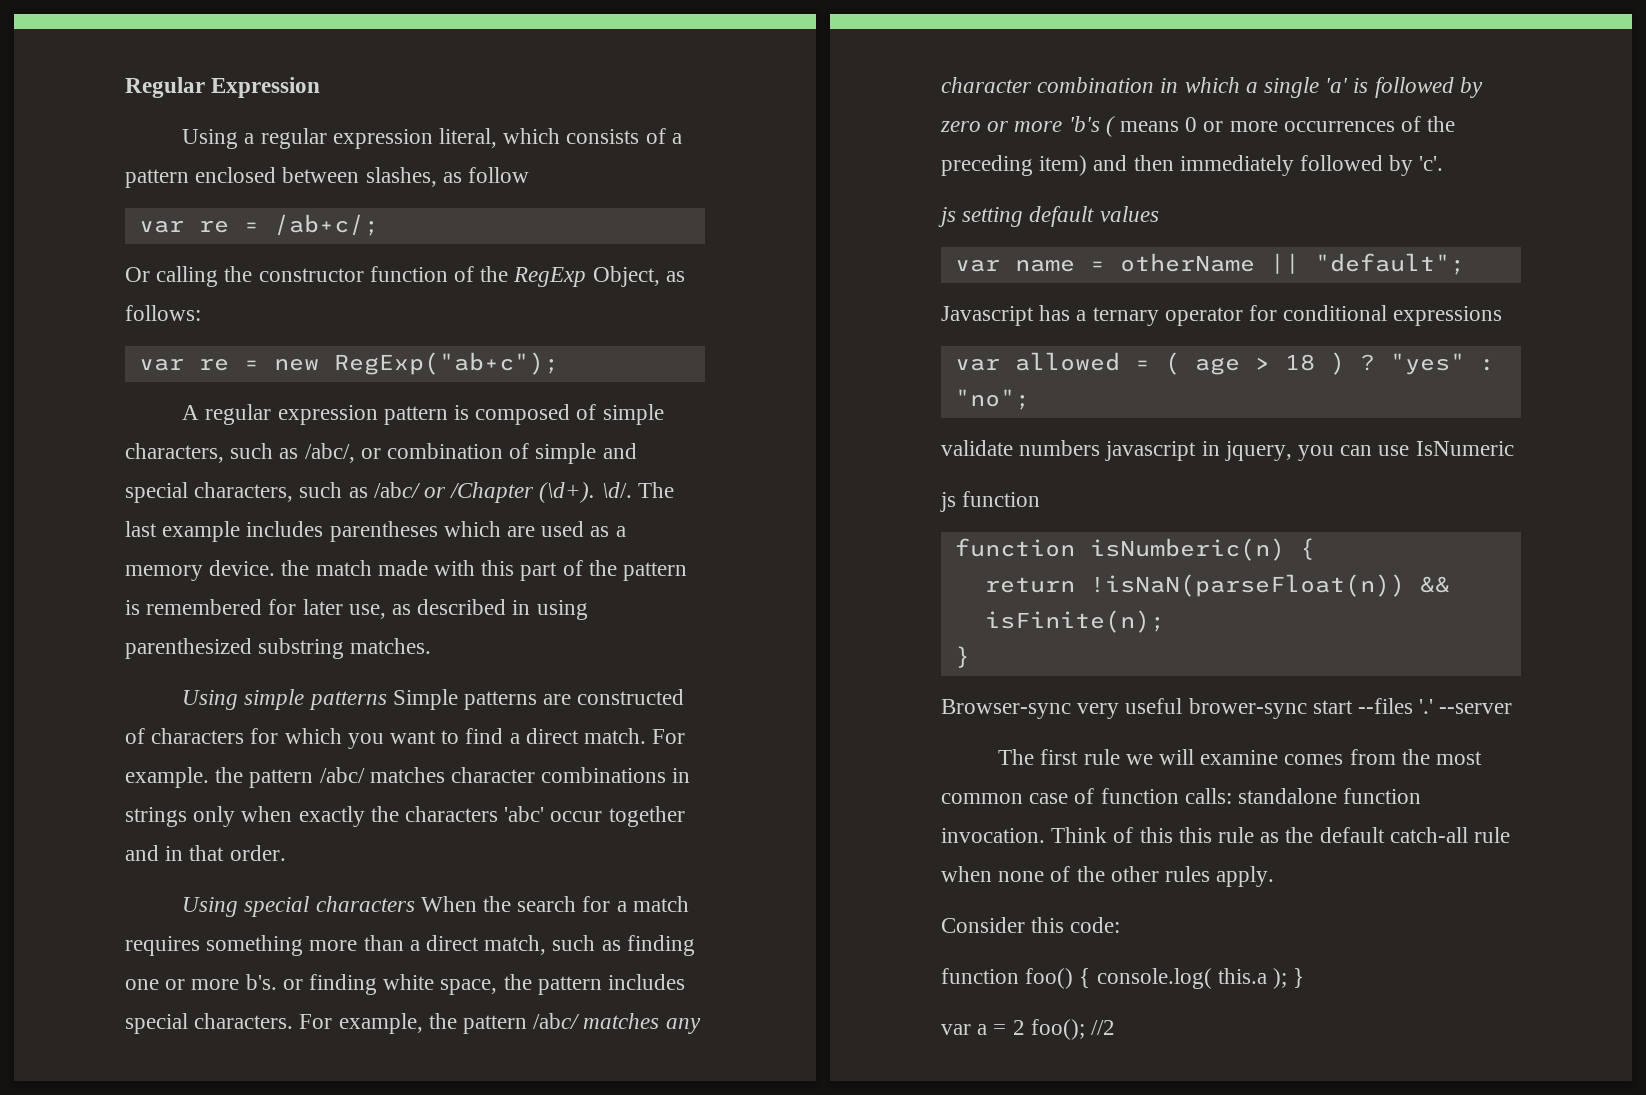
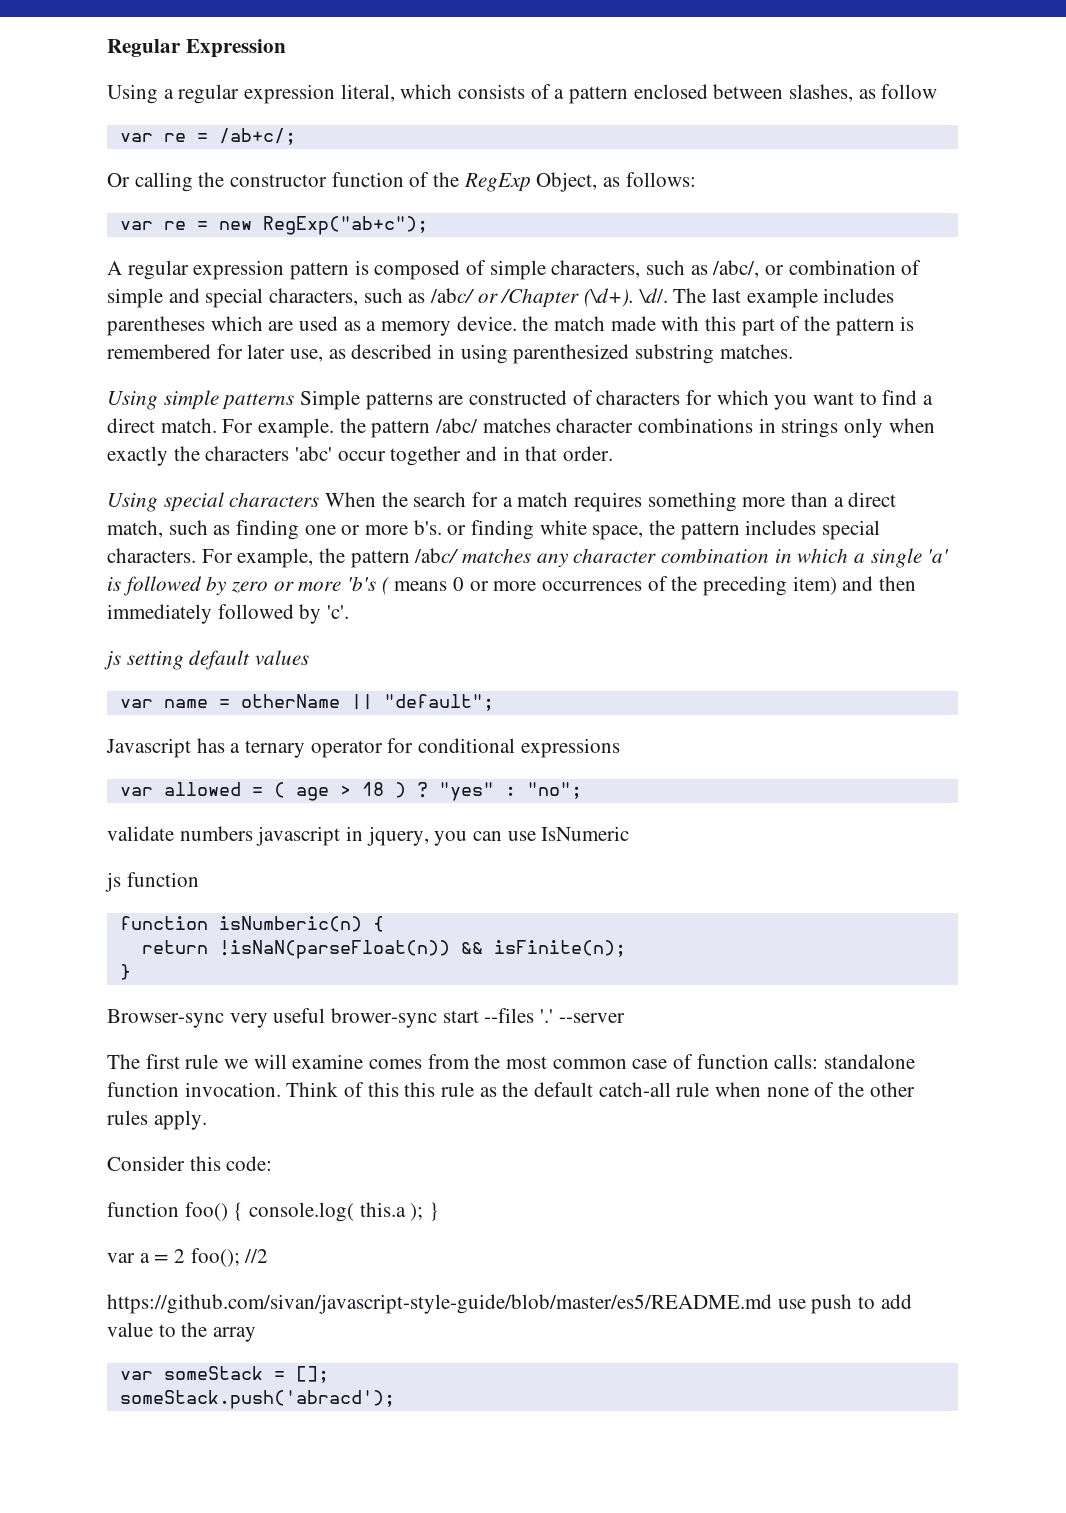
+ https://github.com/sivan/javascript-style-guide/blob/master/es5/README.md use push to add value to the array
+ var someStack = [];
+ someStack.push('abracd');

